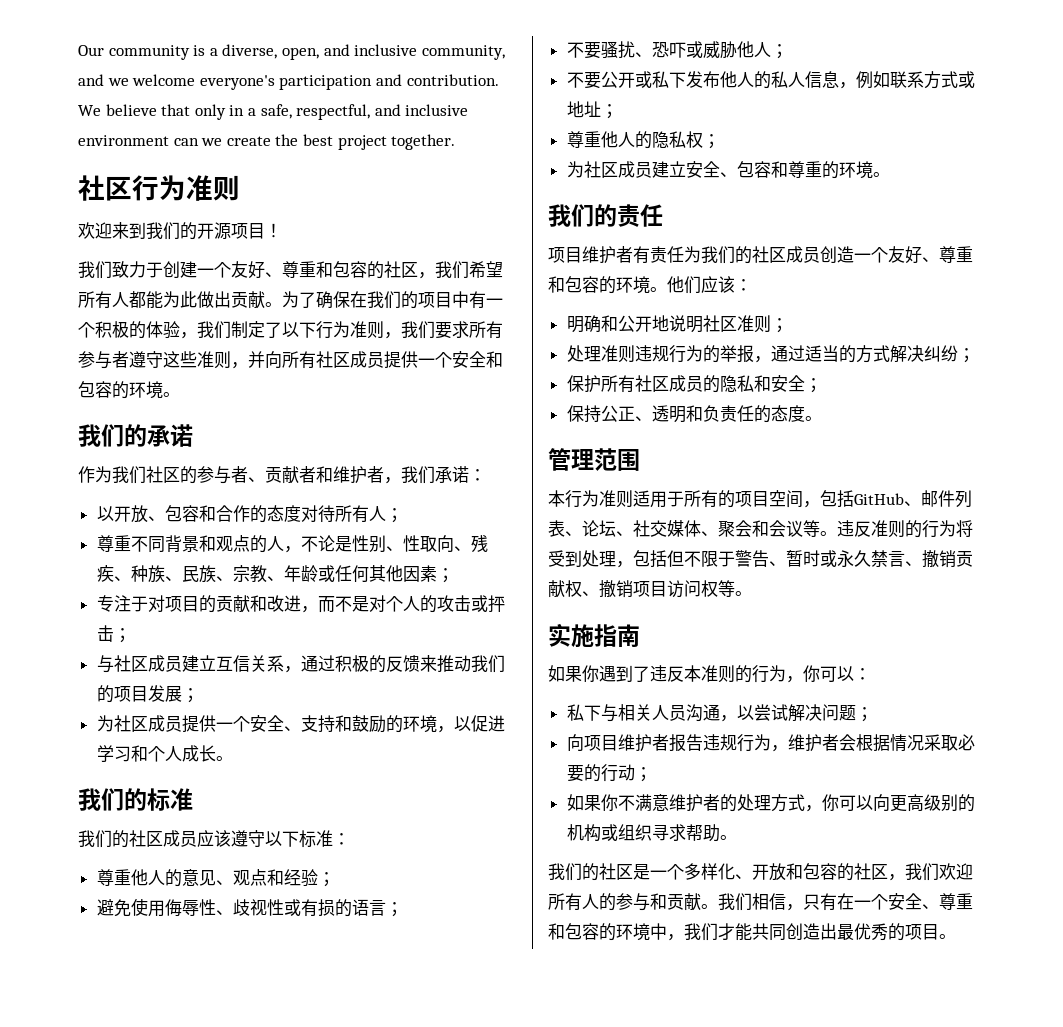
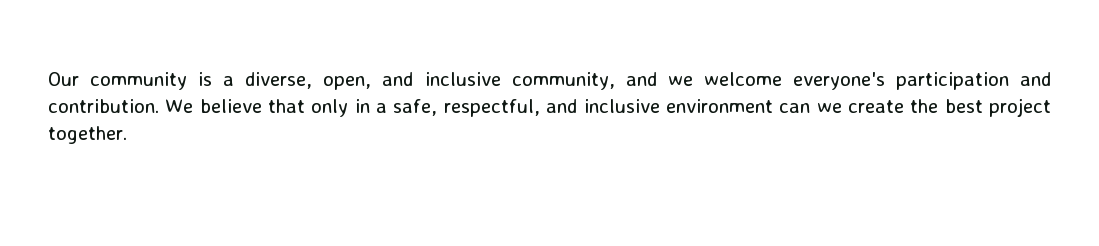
- 社区行为准则
- 欢迎来到我们的开源项目！
- 我们致力于创建一个友好、尊重和包容的社区，我们希望所有人都能为此做出贡献。为了确保在我们的项目中有一个积极的体验，我们制定了以下行为准则，我们要求所有参与者遵守这些准则，并向所有社区成员提供一个安全和包容的环境。
- 我们的承诺
- 作为我们社区的参与者、贡献者和维护者，我们承诺：
- 以开放、包容和合作的态度对待所有人；
- 尊重不同背景和观点的人，不论是性别、性取向、残疾、种族、民族、宗教、年龄或任何其他因素；
- 专注于对项目的贡献和改进，而不是对个人的攻击或抨击；
- 与社区成员建立互信关系，通过积极的反馈来推动我们的项目发展；
- 为社区成员提供一个安全、支持和鼓励的环境，以促进学习和个人成长。
- 我们的标准
- 我们的社区成员应该遵守以下标准：
- 尊重他人的意见、观点和经验；
- 避免使用侮辱性、歧视性或有损的语言；
- 不要骚扰、恐吓或威胁他人；
- 不要公开或私下发布他人的私人信息，例如联系方式或地址；
- 尊重他人的隐私权；
- 为社区成员建立安全、包容和尊重的环境。
- 我们的责任
- 项目维护者有责任为我们的社区成员创造一个友好、尊重和包容的环境。他们应该：
- 明确和公开地说明社区准则；
- 处理准则违规行为的举报，通过适当的方式解决纠纷；
- 保护所有社区成员的隐私和安全；
- 保持公正、透明和负责任的态度。
- 管理范围
- 本行为准则适用于所有的项目空间，包括GitHub、邮件列表、论坛、社交媒体、聚会和会议等。违反准则的行为将受到处理，包括但不限于警告、暂时或永久禁言、撤销贡献权、撤销项目访问权等。
- 实施指南
- 如果你遇到了违反本准则的行为，你可以：
- 私下与相关人员沟通，以尝试解决问题；
- 向项目维护者报告违规行为，维护者会根据情况采取必要的行动；
- 如果你不满意维护者的处理方式，你可以向更高级别的机构或组织寻求帮助。
- 我们的社区是一个多样化、开放和包容的社区，我们欢迎所有人的参与和贡献。我们相信，只有在一个安全、尊重和包容的环境中，我们才能共同创造出最优秀的项目。

